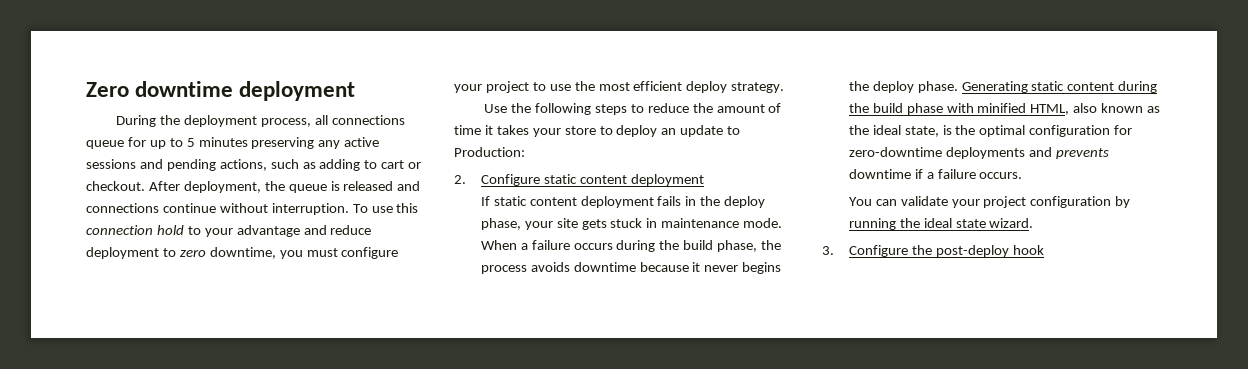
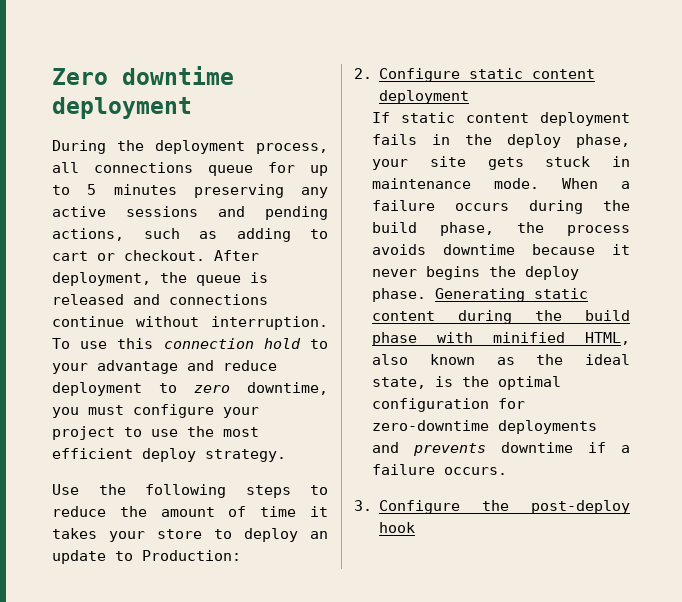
- You can validate your project configuration by running the ideal state wizard.

